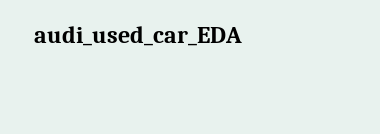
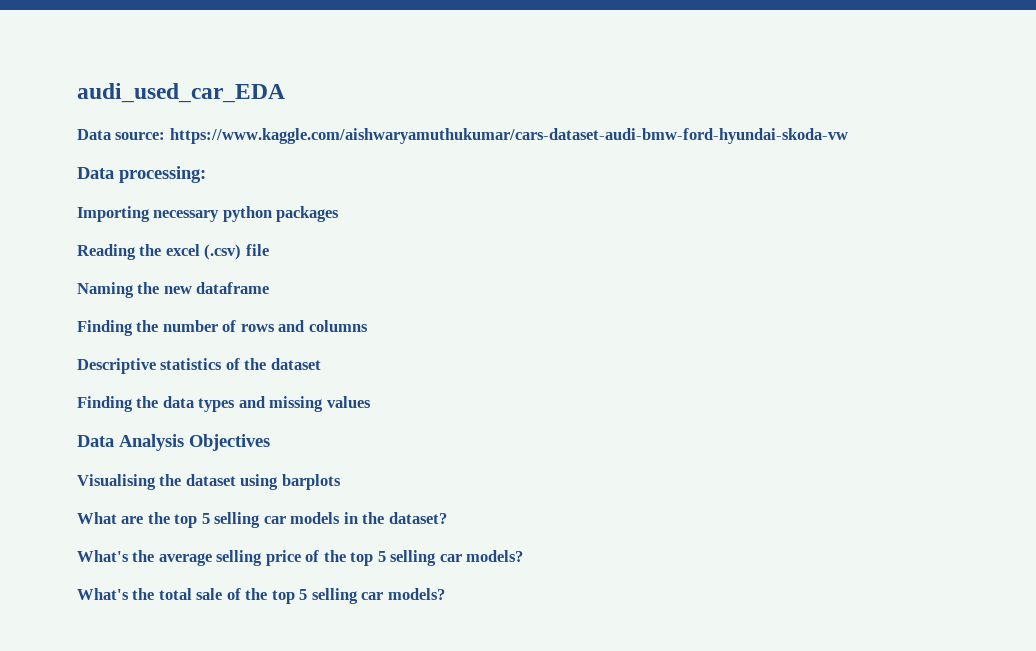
+ Data source: https://www.kaggle.com/aishwaryamuthukumar/cars-dataset-audi-bmw-ford-hyundai-skoda-vw
+ Data processing:
+ Importing necessary python packages
+ Reading the excel (.csv) file
+ Naming the new dataframe
+ Finding the number of rows and columns
+ Descriptive statistics of the dataset
+ Finding the data types and missing values
+ Data Analysis Objectives
+ Visualising the dataset using barplots
+ What are the top 5 selling car models in the dataset?
+ What's the average selling price of the top 5 selling car models?
+ What's the total sale of the top 5 selling car models?

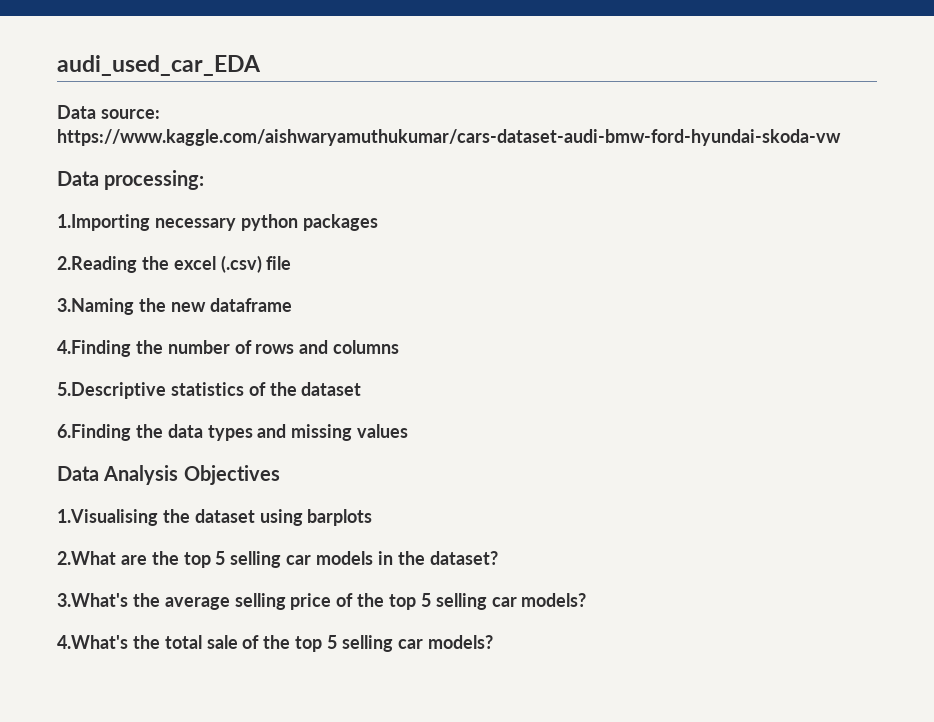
- Importing necessary python packages
+ 1.Importing necessary python packages
- Reading the excel (.csv) file
+ 2.Reading the excel (.csv) file
- Naming the new dataframe
+ 3.Naming the new dataframe
- Finding the number of rows and columns
+ 4.Finding the number of rows and columns
- Descriptive statistics of the dataset
+ 5.Descriptive statistics of the dataset
- Finding the data types and missing values
+ 6.Finding the data types and missing values
- Visualising the dataset using barplots
+ 1.Visualising the dataset using barplots
- What are the top 5 selling car models in the dataset?
+ 2.What are the top 5 selling car models in the dataset?
- What's the average selling price of the top 5 selling car models?
+ 3.What's the average selling price of the top 5 selling car models?
- What's the total sale of the top 5 selling car models?
+ 4.What's the total sale of the top 5 selling car models?

